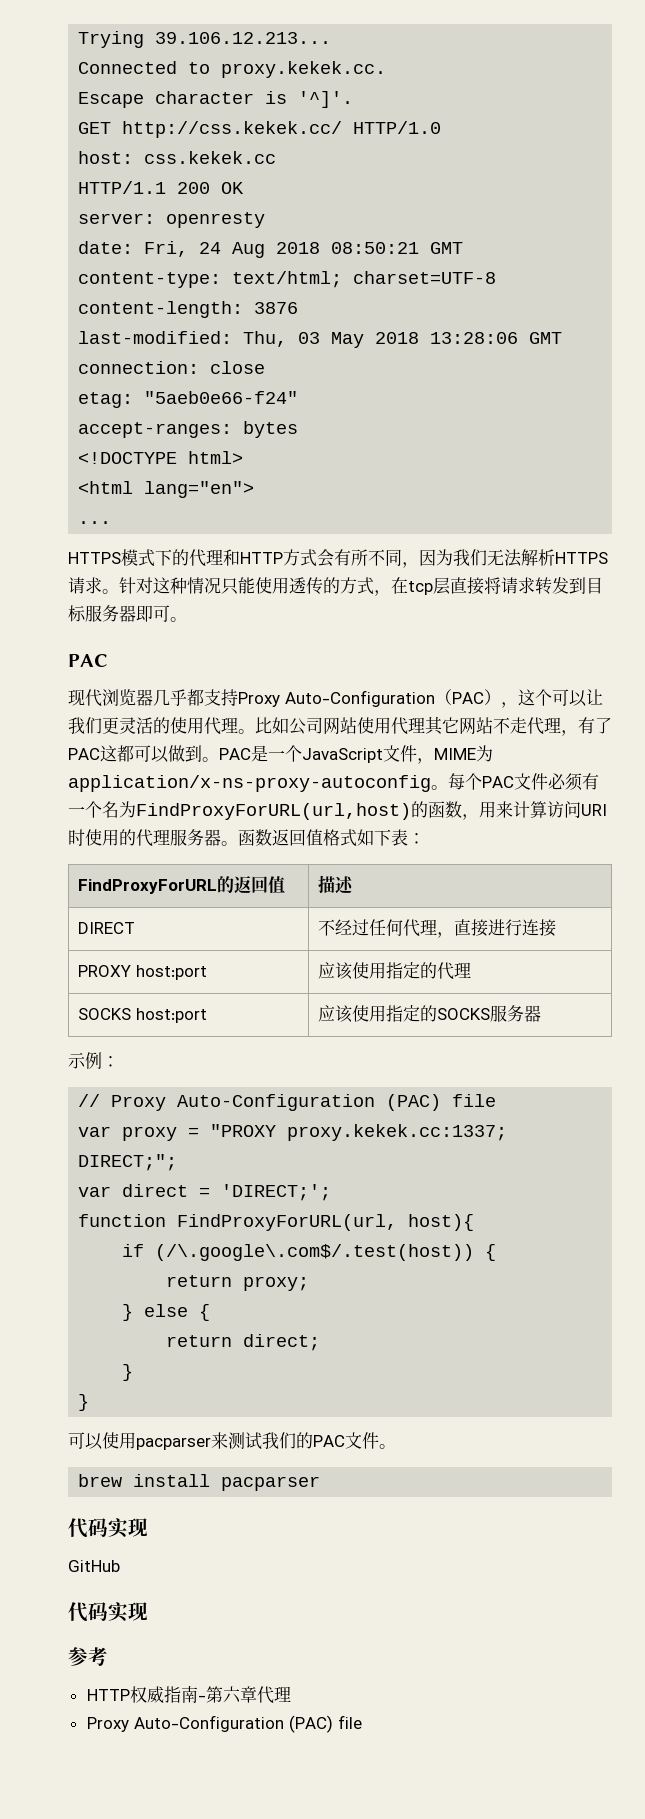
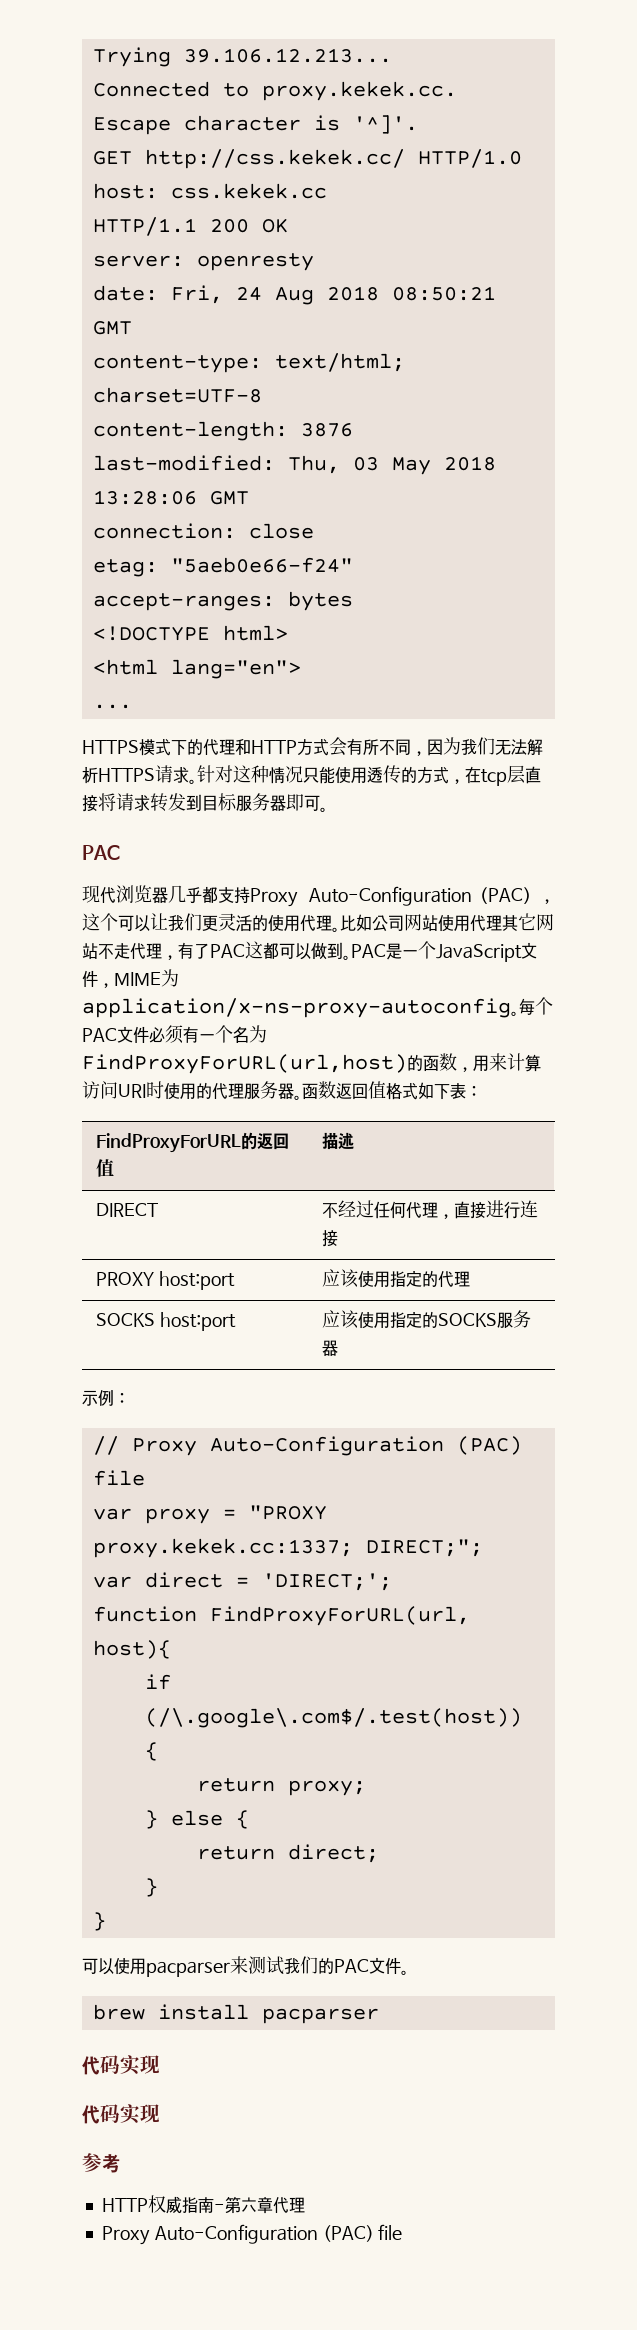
- GitHub

